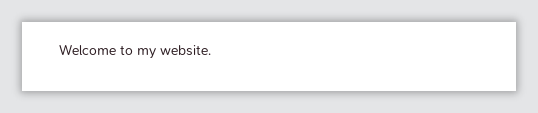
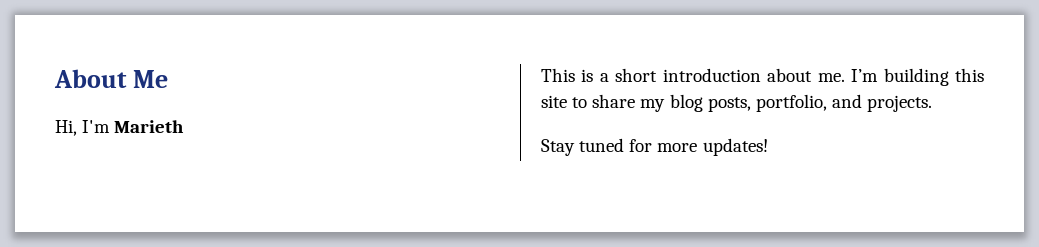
- Welcome to my website.
+ About Me
+ Hi, I'm Marieth
+ This is a short introduction about me. I’m building this site to share my blog posts, portfolio, and projects.
+ Stay tuned for more updates!

